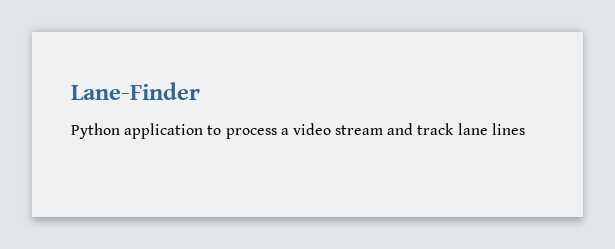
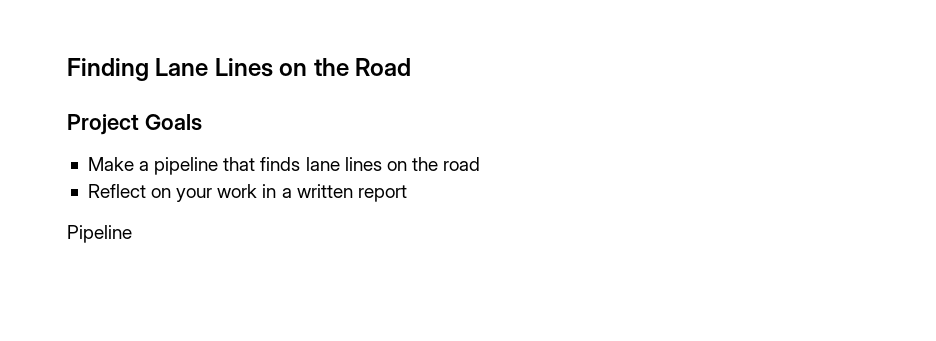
- Lane-Finder
- Python application to process a video stream and track lane lines
+ Finding Lane Lines on the Road
+ Project Goals
+ Make a pipeline that finds lane lines on the road
+ Reflect on your work in a written report
+ Pipeline

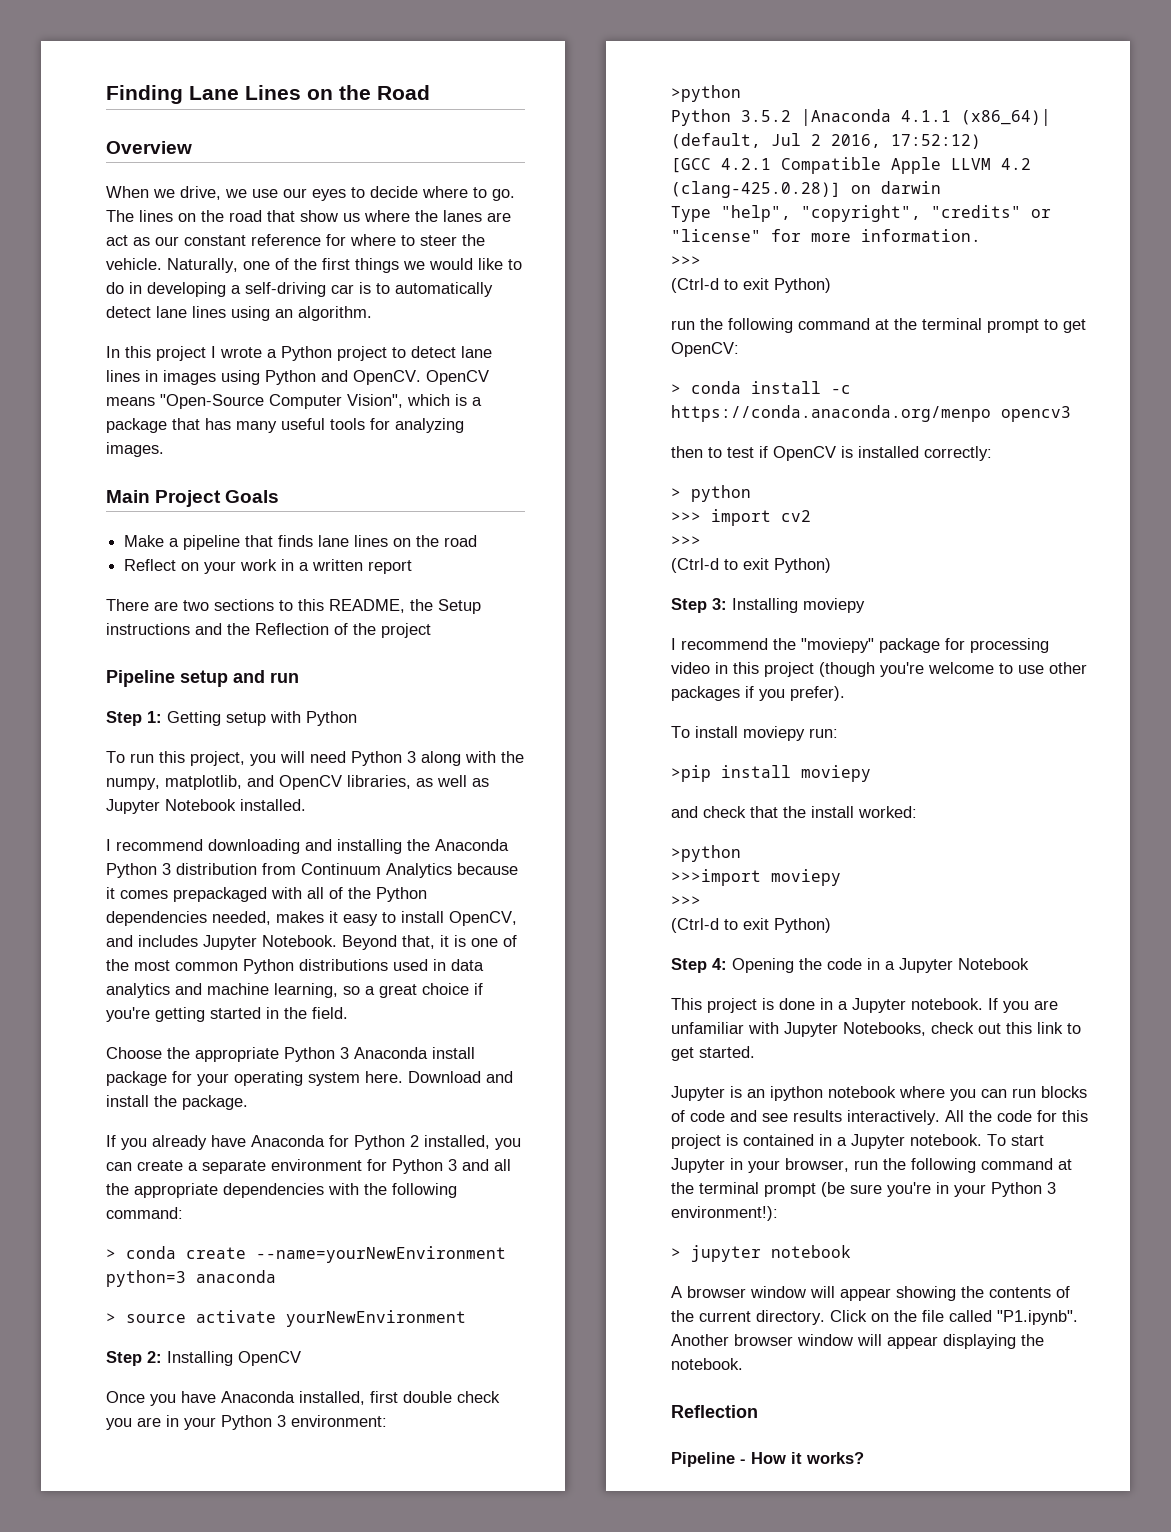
- Project Goals
+ Overview
+ When we drive, we use our eyes to decide where to go. The lines on the road that show us where the lanes are act as our constant reference for where to steer the vehicle. Naturally, one of the first things we would like to do in developing a self-driving car is to automatically detect lane lines using an algorithm.
+ In this project I wrote a Python project to detect lane lines in images using Python and OpenCV. OpenCV means "Open-Source Computer Vision", which is a package that has many useful tools for analyzing images.
+ Main Project Goals
- Pipeline
+ There are two sections to this README, the Setup instructions and the Reflection of the project
+ Pipeline setup and run
+ Step 1: Getting setup with Python
+ To run this project, you will need Python 3 along with the numpy, matplotlib, and OpenCV libraries, as well as Jupyter Notebook installed.
+ I recommend downloading and installing the Anaconda Python 3 distribution from Continuum Analytics because it comes prepackaged with all of the Python dependencies needed, makes it easy to install OpenCV, and includes Jupyter Notebook. Beyond that, it is one of the most common Python distributions used in data analytics and machine learning, so a great choice if you're getting started in the field.
+ Choose the appropriate Python 3 Anaconda install package for your operating system here. Download and install the package.
+ If you already have Anaconda for Python 2 installed, you can create a separate environment for Python 3 and all the appropriate dependencies with the following command:
+ > conda create --name=yourNewEnvironment python=3 anaconda
+ > source activate yourNewEnvironment
+ Step 2: Installing OpenCV
+ Once you have Anaconda installed, first double check you are in your Python 3 environment:
+ >python
+ Python 3.5.2 |Anaconda 4.1.1 (x86_64)| (default, Jul 2 2016, 17:52:12)
+ [GCC 4.2.1 Compatible Apple LLVM 4.2 (clang-425.0.28)] on darwin
+ Type "help", "copyright", "credits" or "license" for more information.
+ >>>
+ (Ctrl-d to exit Python)
+ run the following command at the terminal prompt to get OpenCV:
+ > conda install -c https://conda.anaconda.org/menpo opencv3
+ then to test if OpenCV is installed correctly:
+ > python
+ >>> import cv2
+ >>>
+ (Ctrl-d to exit Python)
+ Step 3: Installing moviepy
+ I recommend the "moviepy" package for processing video in this project (though you're welcome to use other packages if you prefer).
+ To install moviepy run:
+ >pip install moviepy
+ and check that the install worked:
+ >python
+ >>>import moviepy
+ >>>
+ (Ctrl-d to exit Python)
+ Step 4: Opening the code in a Jupyter Notebook
+ This project is done in a Jupyter notebook. If you are unfamiliar with Jupyter Notebooks, check out this link to get started.
+ Jupyter is an ipython notebook where you can run blocks of code and see results interactively. All the code for this project is contained in a Jupyter notebook. To start Jupyter in your browser, run the following command at the terminal prompt (be sure you're in your Python 3 environment!):
+ > jupyter notebook
+ A browser window will appear showing the contents of the current directory. Click on the file called "P1.ipynb". Another browser window will appear displaying the notebook.
+ Reflection
+ Pipeline - How it works?

